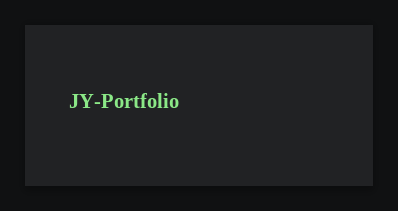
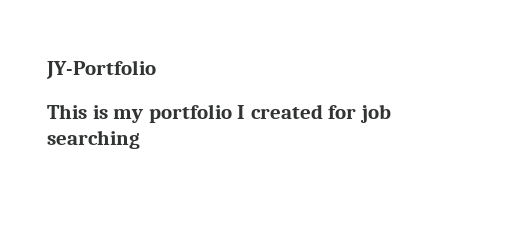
+ This is my portfolio I created for job searching

